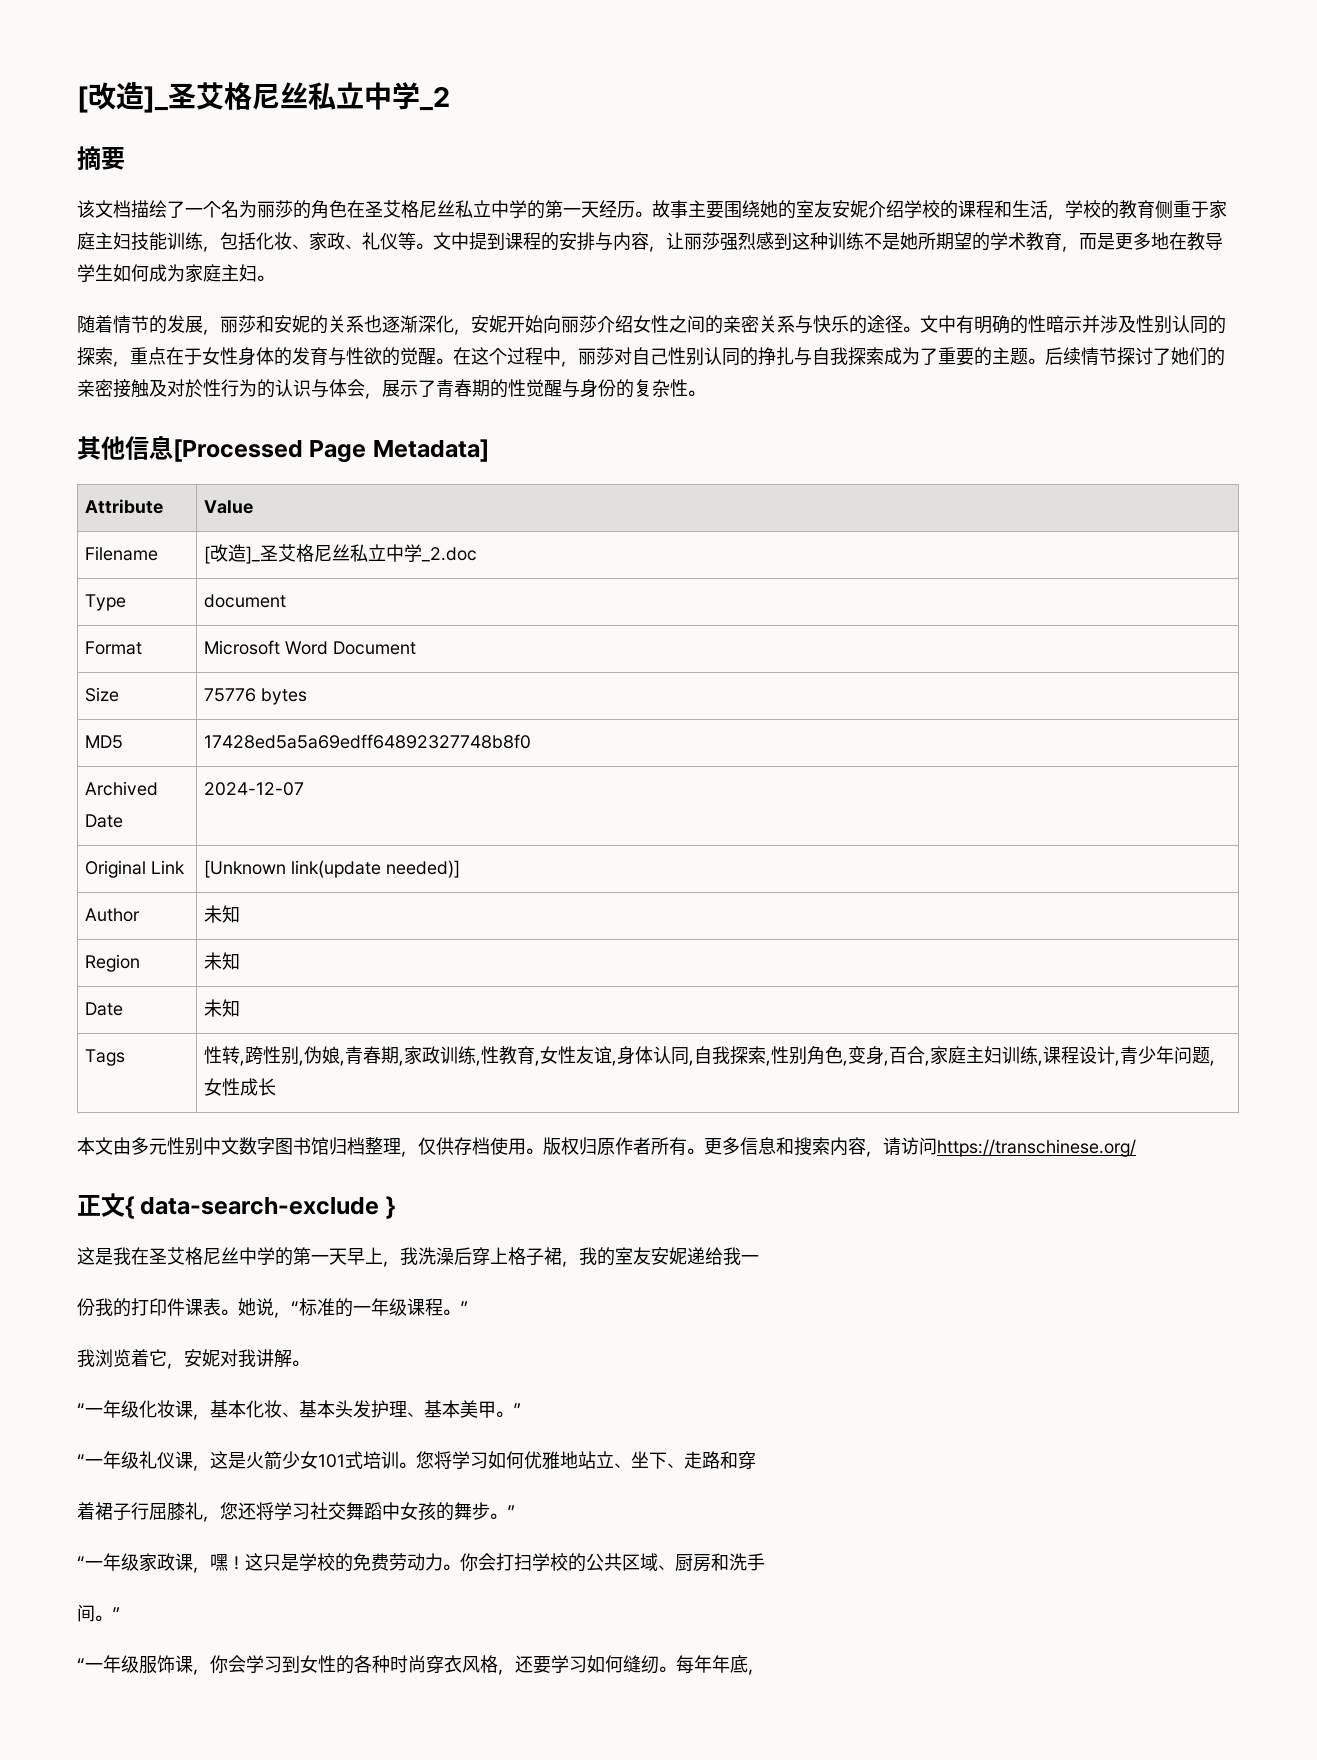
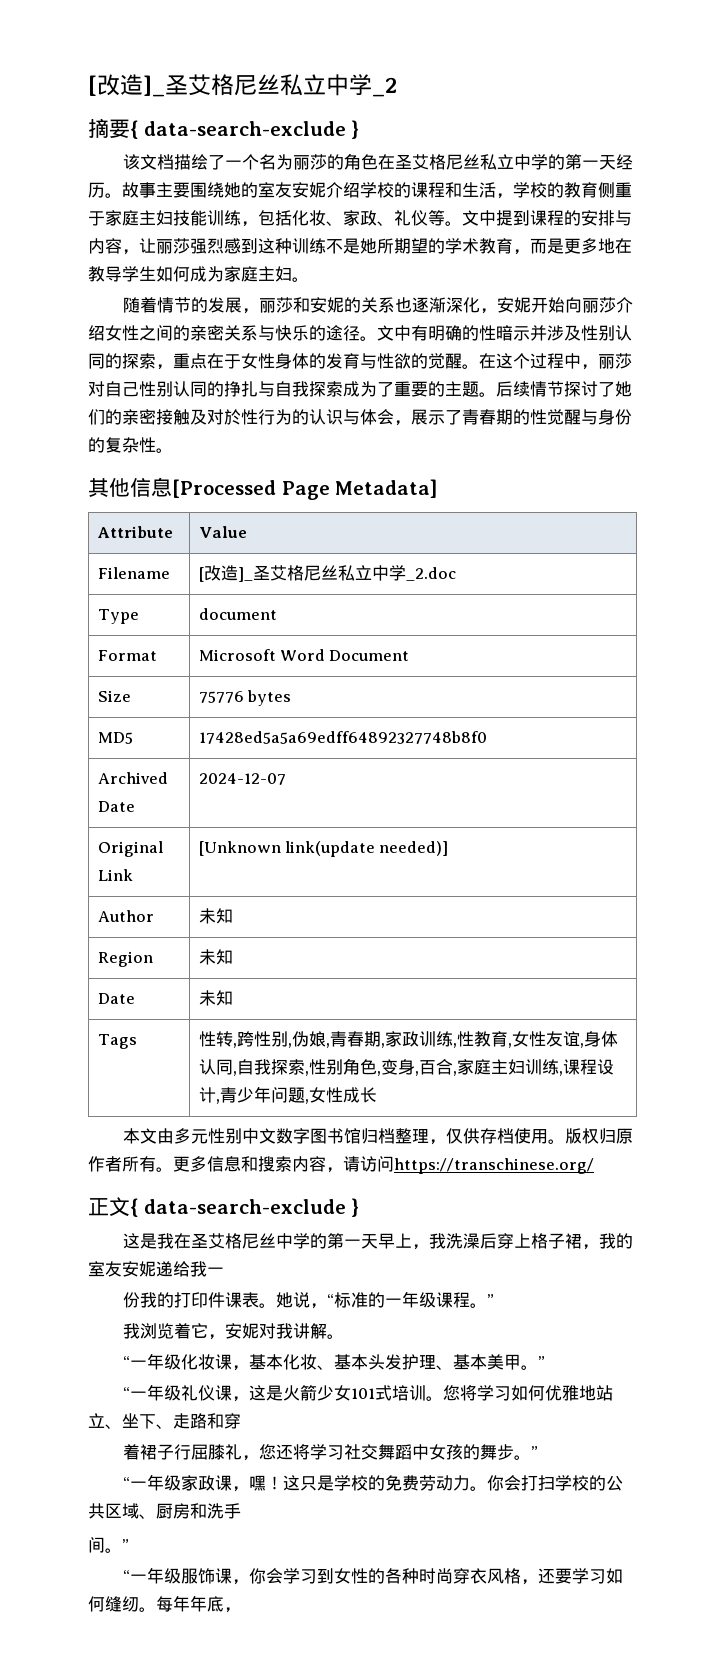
- 摘要
+ 摘要{ data-search-exclude }

